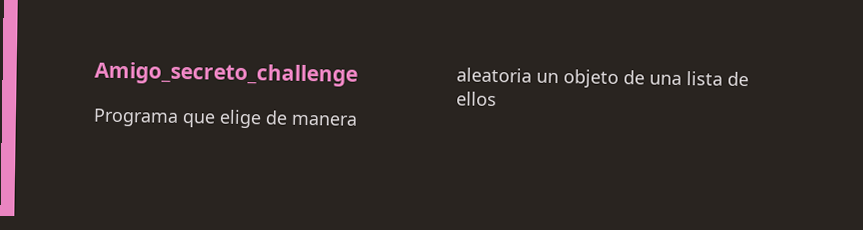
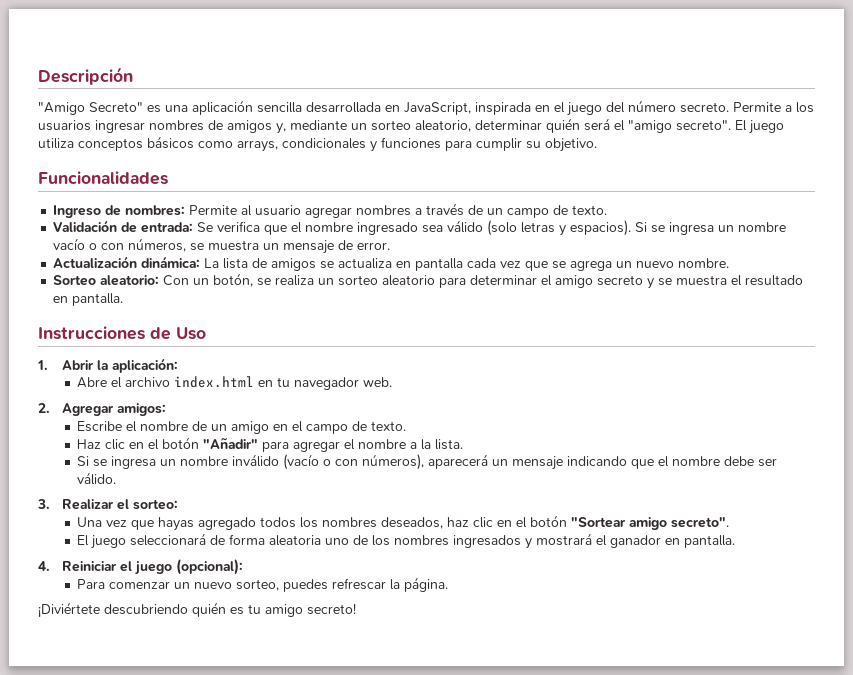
- Amigo_secreto_challenge
- Programa que elige de manera aleatoria un objeto de una lista de ellos
+ Descripción
+ "Amigo Secreto" es una aplicación sencilla desarrollada en JavaScript, inspirada en el juego del número secreto. Permite a los usuarios ingresar nombres de amigos y, mediante un sorteo aleatorio, determinar quién será el "amigo secreto". El juego utiliza conceptos básicos como arrays, condicionales y funciones para cumplir su objetivo.
+ Funcionalidades
+ Ingreso de nombres: Permite al usuario agregar nombres a través de un campo de texto.
+ Validación de entrada: Se verifica que el nombre ingresado sea válido (solo letras y espacios). Si se ingresa un nombre vacío o con números, se muestra un mensaje de error.
+ Actualización dinámica: La lista de amigos se actualiza en pantalla cada vez que se agrega un nuevo nombre.
+ Sorteo aleatorio: Con un botón, se realiza un sorteo aleatorio para determinar el amigo secreto y se muestra el resultado en pantalla.
+ Instrucciones de Uso
+ 1. Abrir la aplicación:
+ Abre el archivo index.html en tu navegador web.
+ 2. Agregar amigos:
+ Escribe el nombre de un amigo en el campo de texto.
+ Haz clic en el botón "Añadir" para agregar el nombre a la lista.
+ Si se ingresa un nombre inválido (vacío o con números), aparecerá un mensaje indicando que el nombre debe ser válido.
+ 3. Realizar el sorteo:
+ Una vez que hayas agregado todos los nombres deseados, haz clic en el botón "Sortear amigo secreto".
+ El juego seleccionará de forma aleatoria uno de los nombres ingresados y mostrará el ganador en pantalla.
+ 4. Reiniciar el juego (opcional):
+ Para comenzar un nuevo sorteo, puedes refrescar la página.
+ ¡Diviértete descubriendo quién es tu amigo secreto!

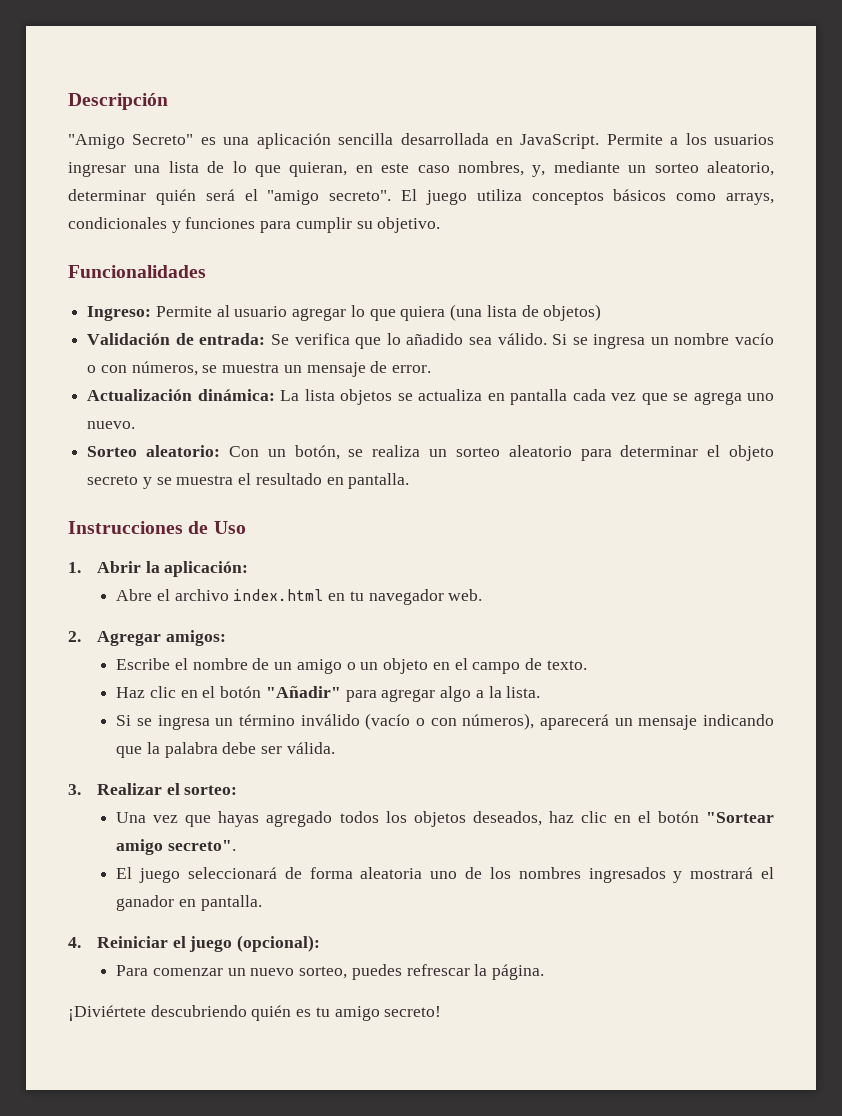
- "Amigo Secreto" es una aplicación sencilla desarrollada en JavaScript, inspirada en el juego del número secreto.
+ "Amigo Secreto" es una aplicación sencilla desarrollada en JavaScript.
- Permite a los usuarios ingresar nombres de amigos y, mediante un sorteo aleatorio, determinar quién será el "amigo secreto".
+ Permite a los usuarios ingresar una lista de lo que quieran, en este caso nombres, y, mediante un sorteo aleatorio, determinar quién será el "amigo secreto".
- Ingreso de nombres: Permite al usuario agregar nombres a través de un campo de texto.
+ Ingreso: Permite al usuario agregar lo que quiera (una lista de objetos)
- Validación de entrada: Se verifica que el nombre ingresado sea válido (solo letras y espacios).
+ Validación de entrada: Se verifica que lo añadido sea válido.
- Actualización dinámica: La lista de amigos se actualiza en pantalla cada vez que se agrega un nuevo nombre.
+ Actualización dinámica: La lista objetos se actualiza en pantalla cada vez que se agrega uno nuevo.
- Sorteo aleatorio: Con un botón, se realiza un sorteo aleatorio para determinar el amigo secreto y se muestra el resultado en pantalla.
+ Sorteo aleatorio: Con un botón, se realiza un sorteo aleatorio para determinar el objeto secreto y se muestra el resultado en pantalla.
- Escribe el nombre de un amigo en el campo de texto.
+ Escribe el nombre de un amigo o un objeto en el campo de texto.
- Haz clic en el botón "Añadir" para agregar el nombre a la lista.
+ Haz clic en el botón "Añadir" para agregar algo a la lista.
- Si se ingresa un nombre inválido (vacío o con números), aparecerá un mensaje indicando que el nombre debe ser válido.
+ Si se ingresa un término inválido (vacío o con números), aparecerá un mensaje indicando que la palabra debe ser válida.
- Una vez que hayas agregado todos los nombres deseados, haz clic en el botón "Sortear amigo secreto".
+ Una vez que hayas agregado todos los objetos deseados, haz clic en el botón "Sortear amigo secreto".

